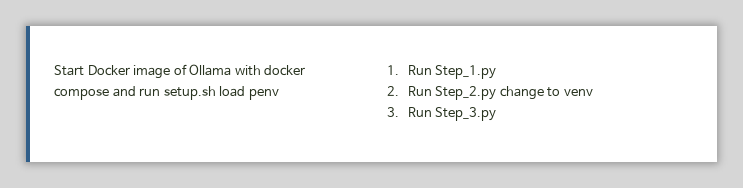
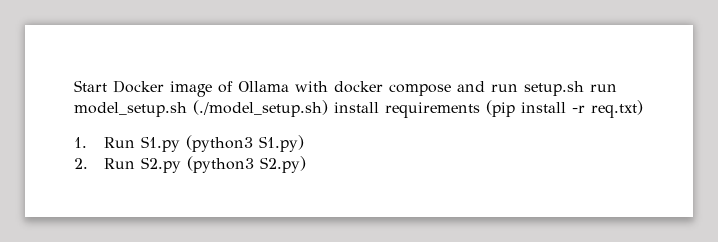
- Start Docker image of Ollama with docker compose and run setup.sh load penv
+ Start Docker image of Ollama with docker compose and run setup.sh run model_setup.sh (./model_setup.sh) install requirements (pip install -r req.txt)
- 1. Run Step_1.py
+ 1. Run S1.py (python3 S1.py)
- 2. Run Step_2.py change to venv
- 3. Run Step_3.py
+ 2. Run S2.py (python3 S2.py)

